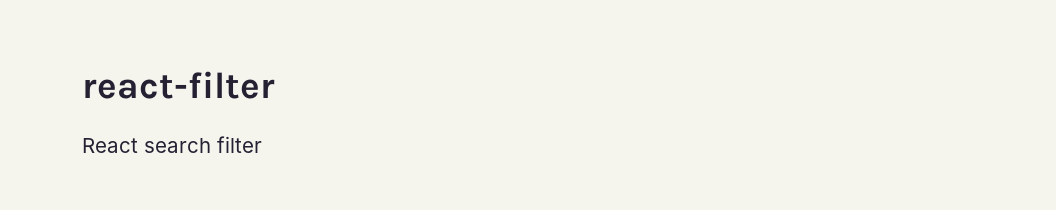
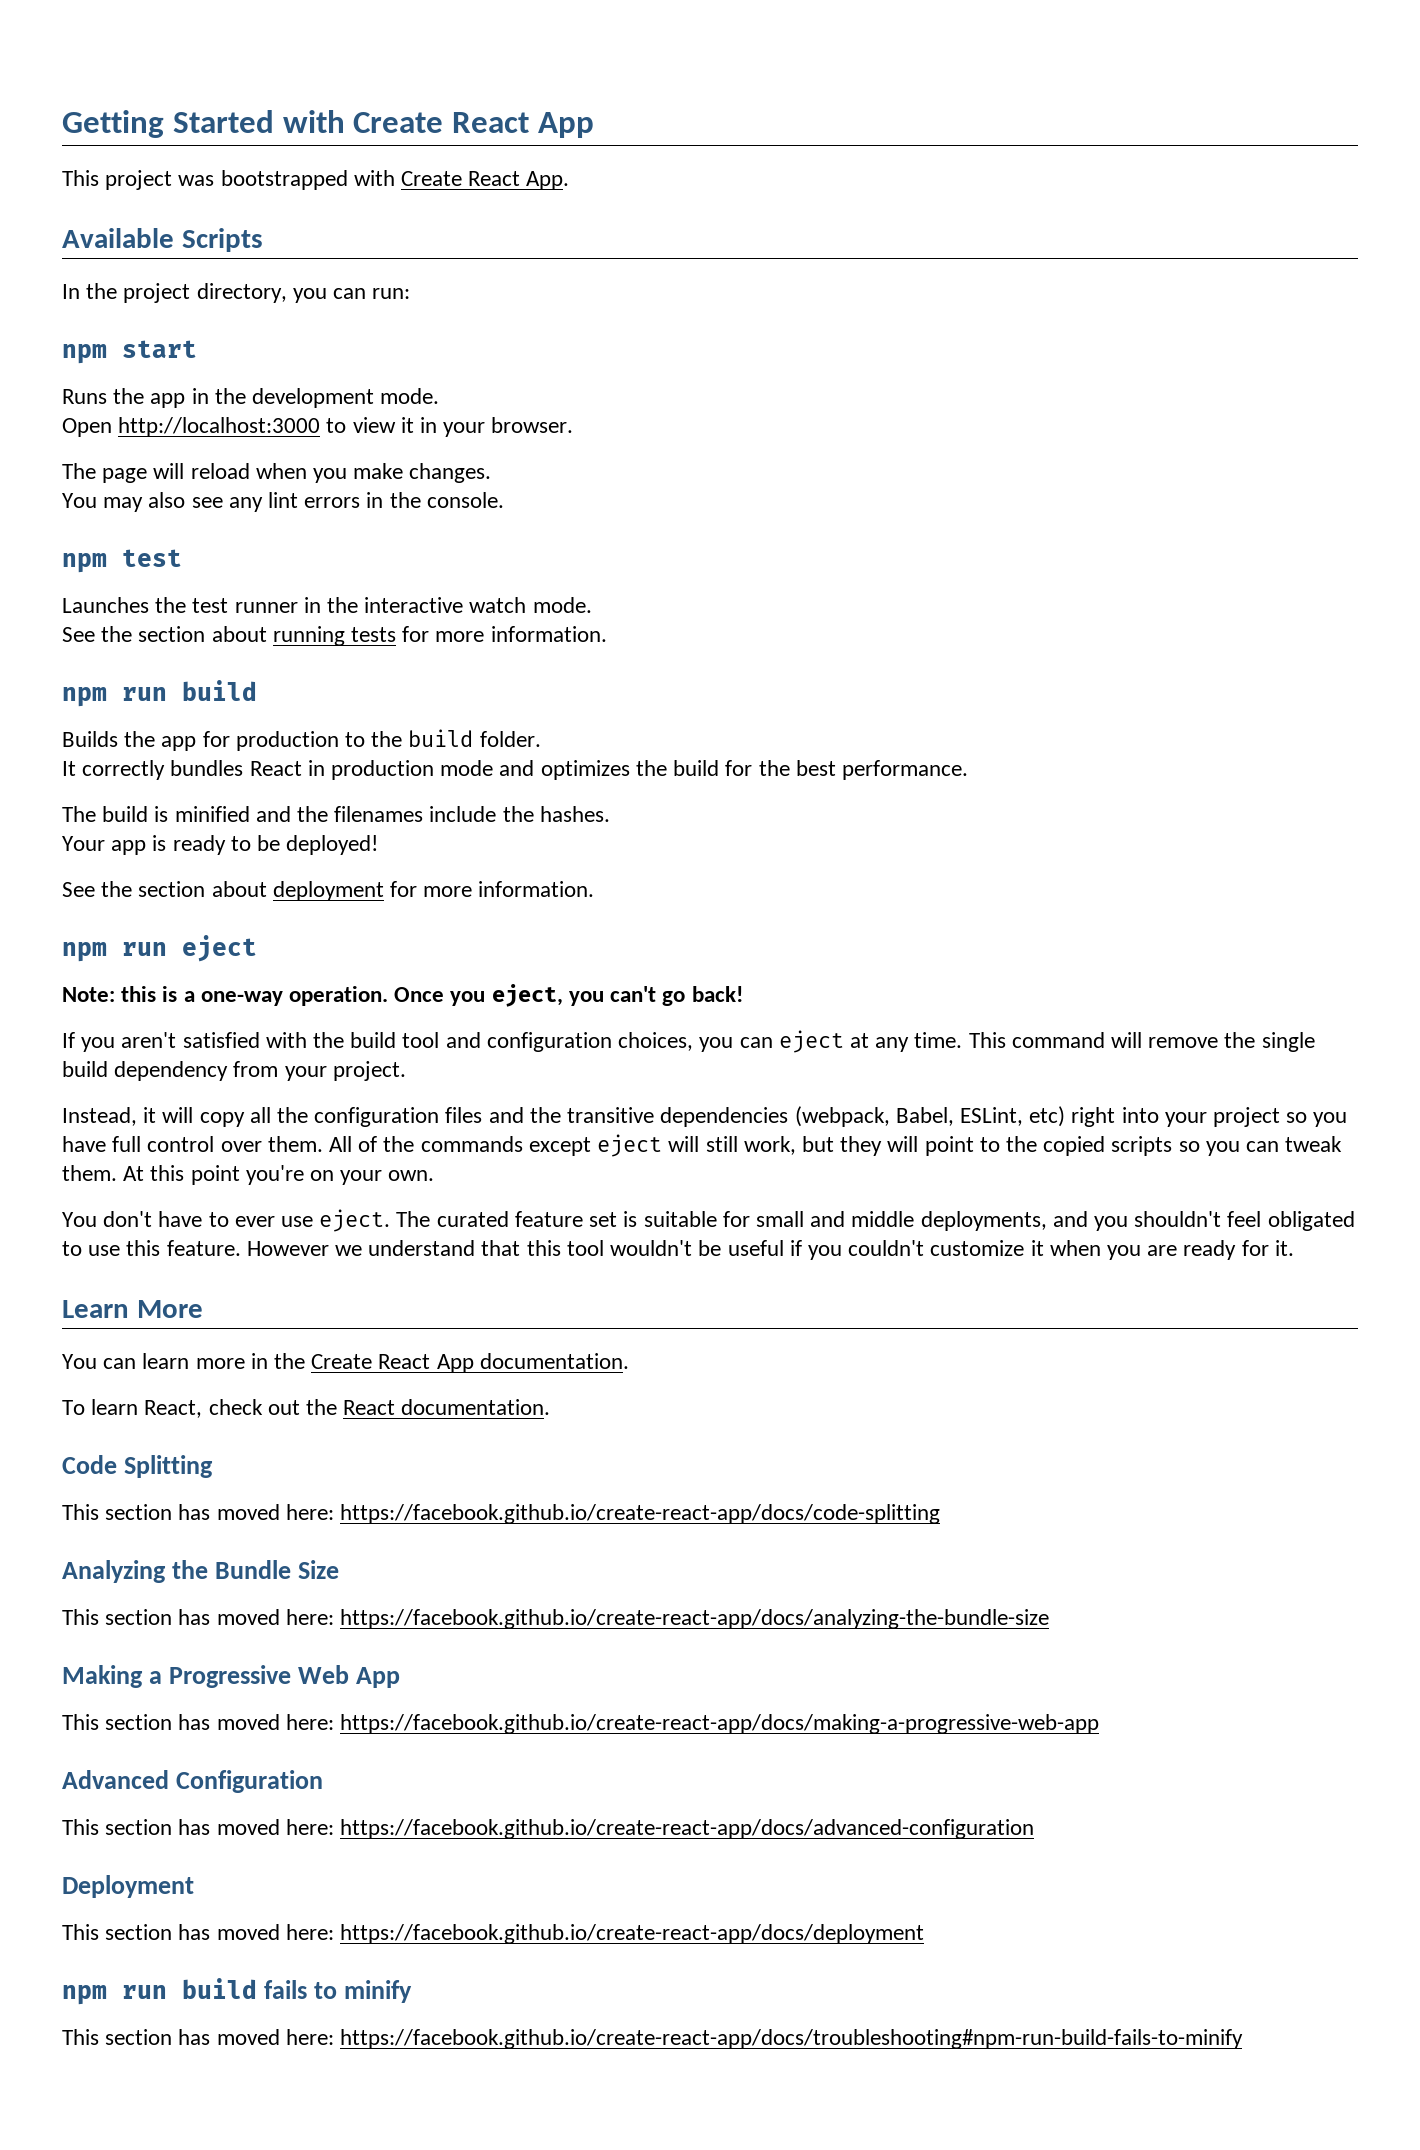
- react-filter
- React search filter
+ Getting Started with Create React App
+ This project was bootstrapped with Create React App.
+ Available Scripts
+ In the project directory, you can run:
+ npm start
+ Runs the app in the development mode.
+ Open http://localhost:3000 to view it in your browser.
+ The page will reload when you make changes.
+ You may also see any lint errors in the console.
+ npm test
+ Launches the test runner in the interactive watch mode.
+ See the section about running tests for more information.
+ npm run build
+ Builds the app for production to the build folder.
+ It correctly bundles React in production mode and optimizes the build for the best performance.
+ The build is minified and the filenames include the hashes.
+ Your app is ready to be deployed!
+ See the section about deployment for more information.
+ npm run eject
+ Note: this is a one-way operation. Once you eject, you can't go back!
+ If you aren't satisfied with the build tool and configuration choices, you can eject at any time. This command will remove the single build dependency from your project.
+ Instead, it will copy all the configuration files and the transitive dependencies (webpack, Babel, ESLint, etc) right into your project so you have full control over them. All of the commands except eject will still work, but they will point to the copied scripts so you can tweak them. At this point you're on your own.
+ You don't have to ever use eject. The curated feature set is suitable for small and middle deployments, and you shouldn't feel obligated to use this feature. However we understand that this tool wouldn't be useful if you couldn't customize it when you are ready for it.
+ Learn More
+ You can learn more in the Create React App documentation.
+ To learn React, check out the React documentation.
+ Code Splitting
+ This section has moved here: https://facebook.github.io/create-react-app/docs/code-splitting
+ Analyzing the Bundle Size
+ This section has moved here: https://facebook.github.io/create-react-app/docs/analyzing-the-bundle-size
+ Making a Progressive Web App
+ This section has moved here: https://facebook.github.io/create-react-app/docs/making-a-progressive-web-app
+ Advanced Configuration
+ This section has moved here: https://facebook.github.io/create-react-app/docs/advanced-configuration
+ Deployment
+ This section has moved here: https://facebook.github.io/create-react-app/docs/deployment
+ npm run build fails to minify
+ This section has moved here: https://facebook.github.io/create-react-app/docs/troubleshooting#npm-run-build-fails-to-minify

